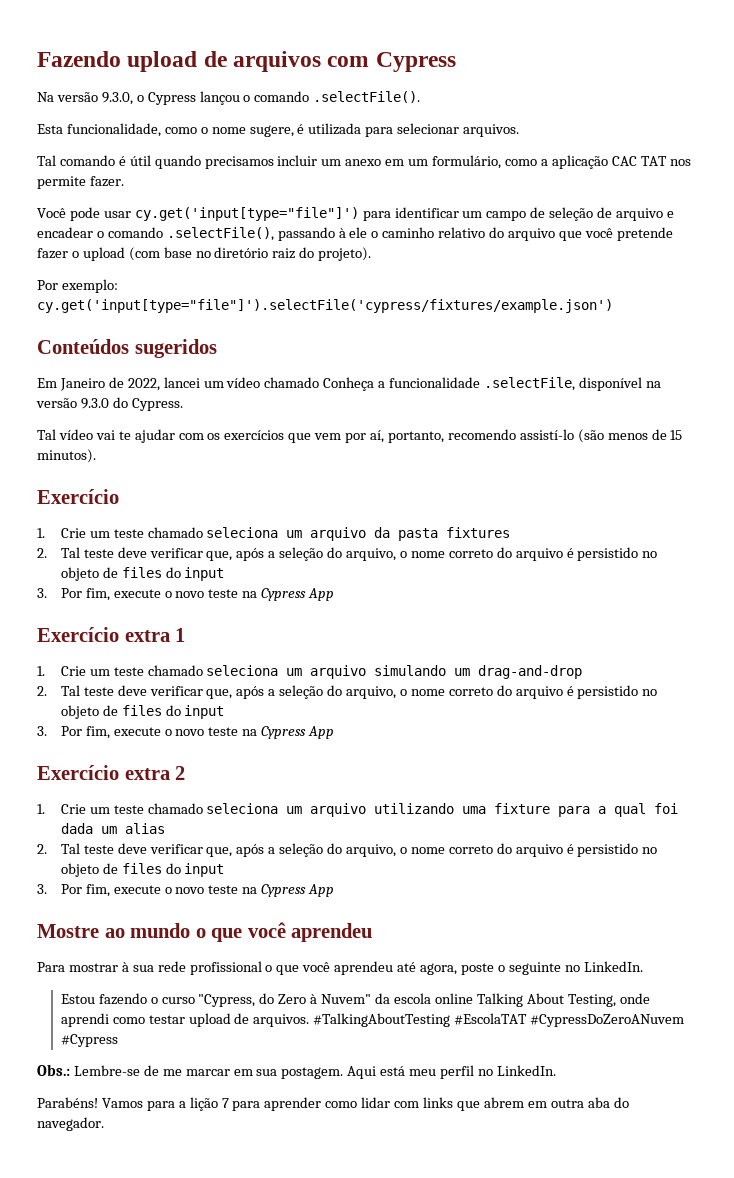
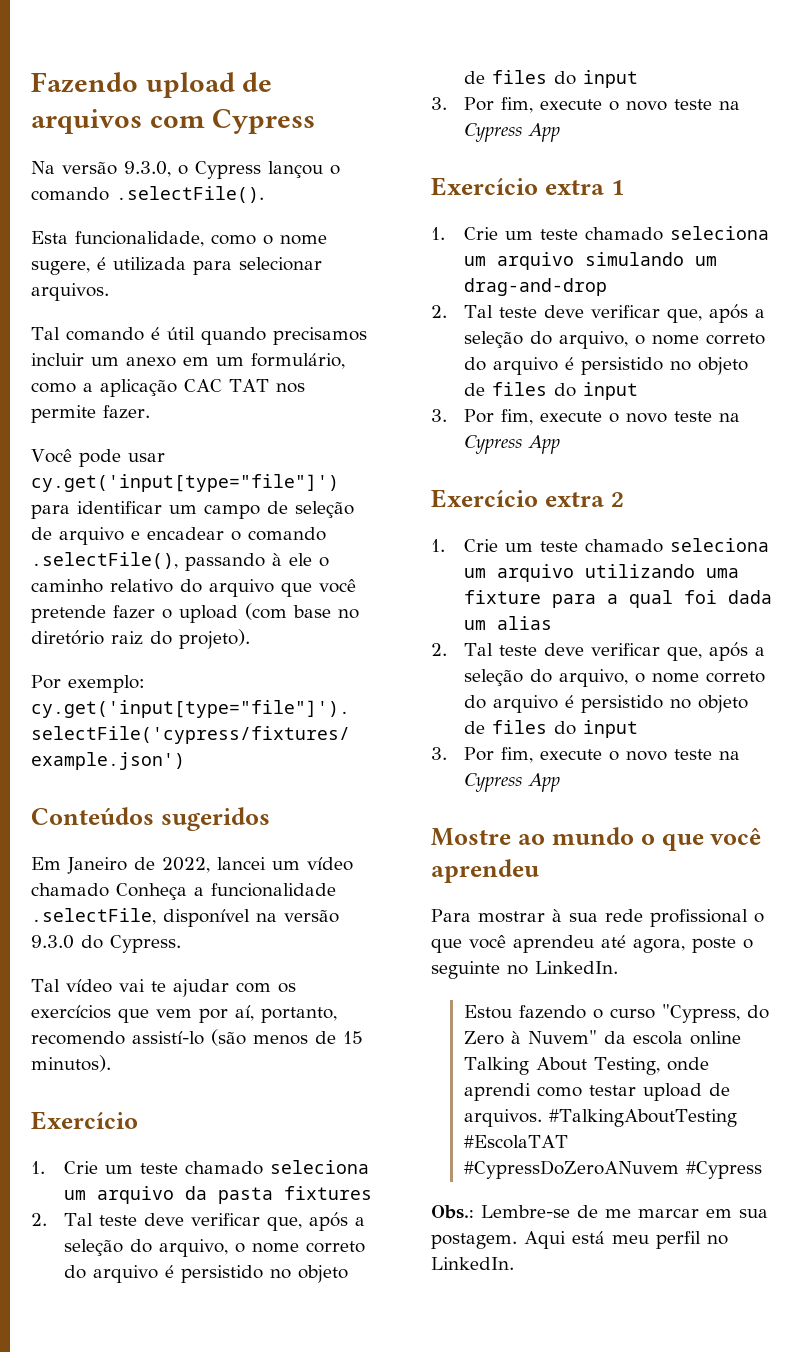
- Parabéns! Vamos para a lição 7 para aprender como lidar com links que abrem em outra aba do navegador.

